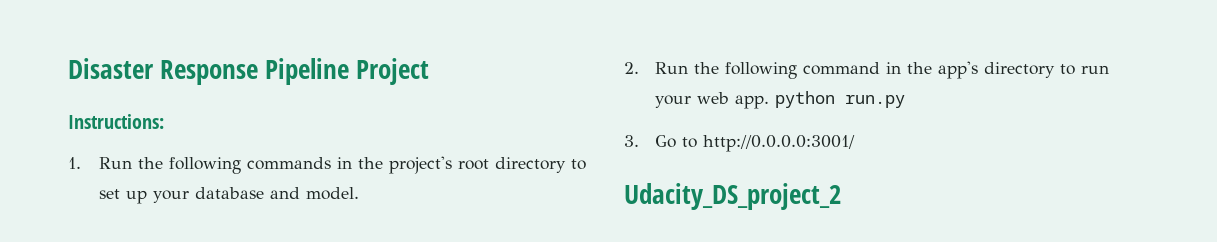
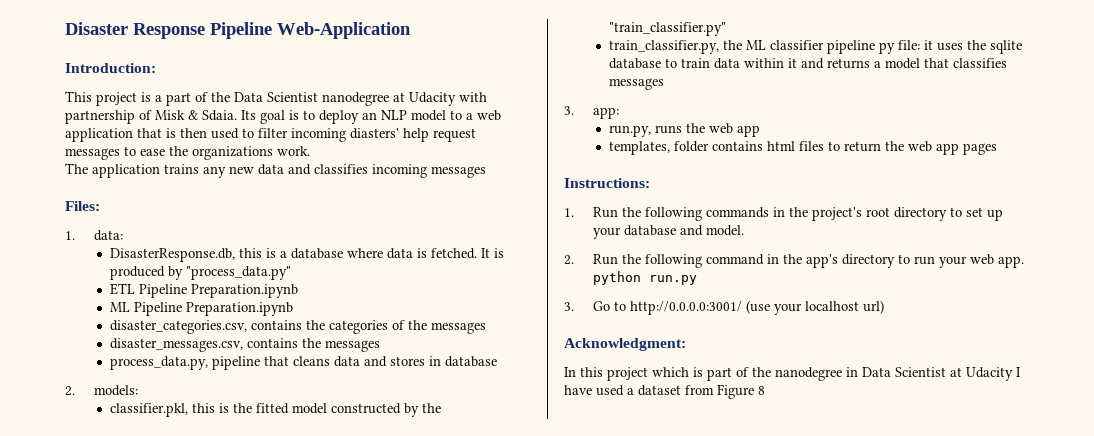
- Disaster Response Pipeline Project
+ Disaster Response Pipeline Web-Application
+ Introduction:
+ This project is a part of the Data Scientist nanodegree at Udacity with partnership of Misk & Sdaia. Its goal is to deploy an NLP model to a web application that is then used to filter incoming diasters' help request messages to ease the organizations work.
+ The application trains any new data and classifies incoming messages
+ Files:
+ 1. data:
+ DisasterResponse.db, this is a database where data is fetched. It is produced by "process_data.py"
+ ETL Pipeline Preparation.ipynb
+ ML Pipeline Preparation.ipynb
+ disaster_categories.csv, contains the categories of the messages
+ disaster_messages.csv, contains the messages
+ process_data.py, pipeline that cleans data and stores in database
+ 2. models:
+ classifier.pkl, this is the fitted model constructed by the "train_classifier.py"
+ train_classifier.py, the ML classifier pipeline py file: it uses the sqlite database to train data within it and returns a model that classifies messages
+ 3. app:
+ run.py, runs the web app
+ templates, folder contains html files to return the web app pages
- 3. Go to http://0.0.0.0:3001/
- Udacity_DS_project_2
+ 3. Go to http://0.0.0.0:3001/ (use your localhost url)
+ Acknowledgment:
+ In this project which is part of the nanodegree in Data Scientist at Udacity I have used a dataset from Figure 8

